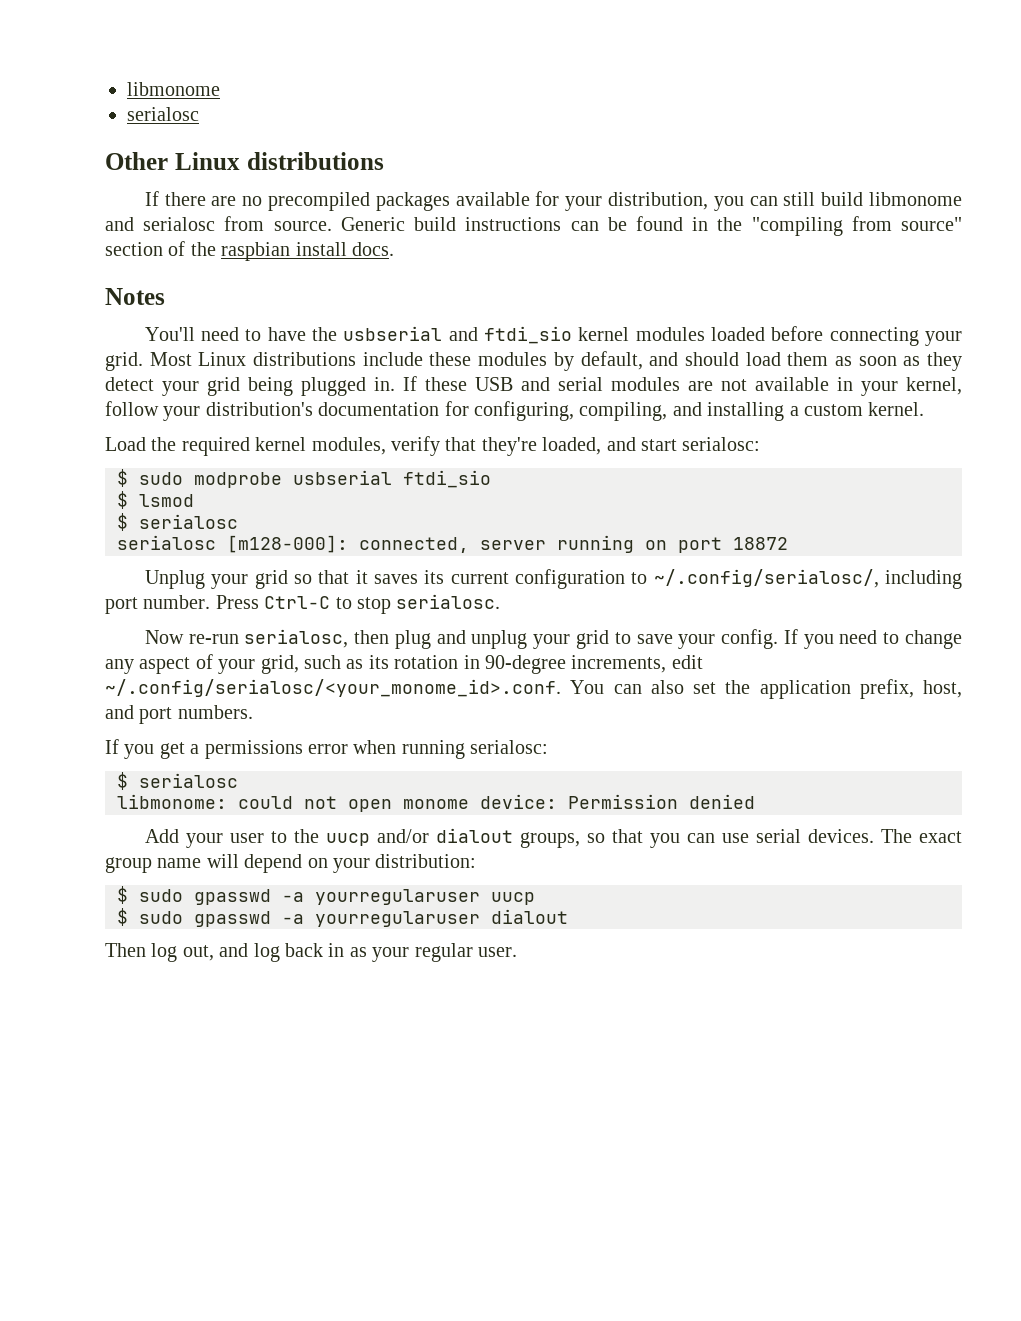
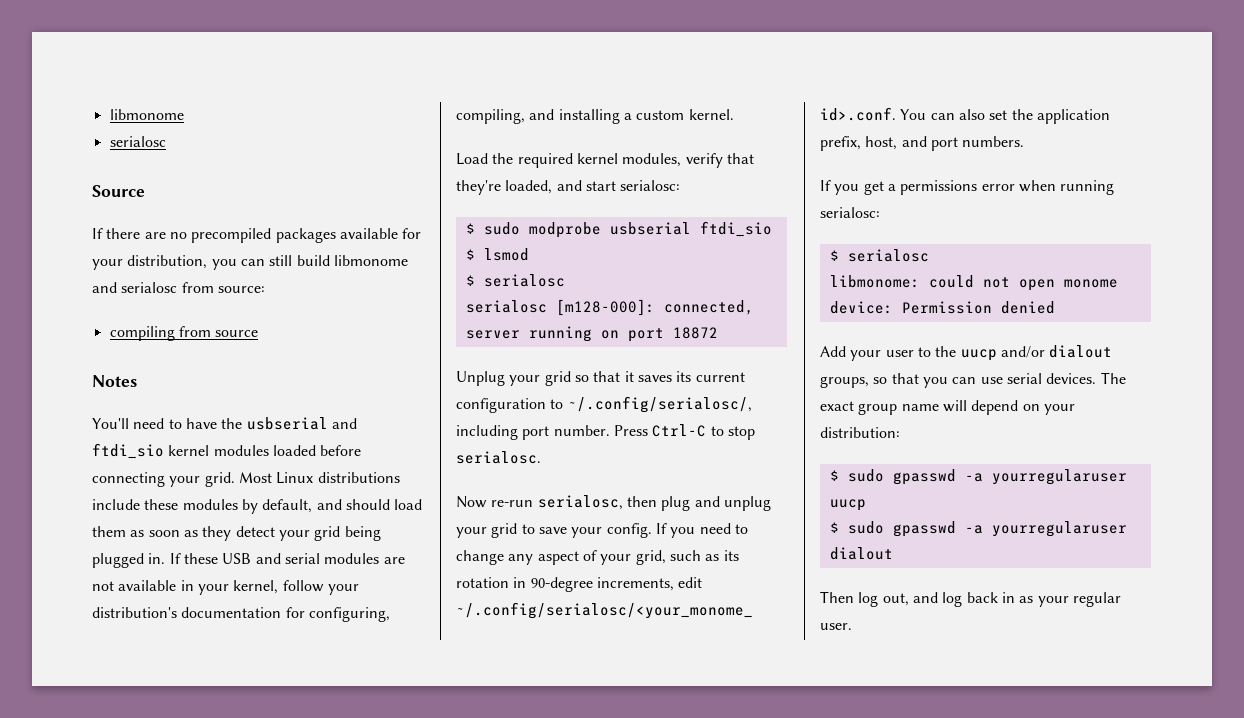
- Other Linux distributions
+ Source
- If there are no precompiled packages available for your distribution, you can still build libmonome and serialosc from source. Generic build instructions can be found in the "compiling from source" section of the raspbian install docs.
+ If there are no precompiled packages available for your distribution, you can still build libmonome and serialosc from source:
+ compiling from source

